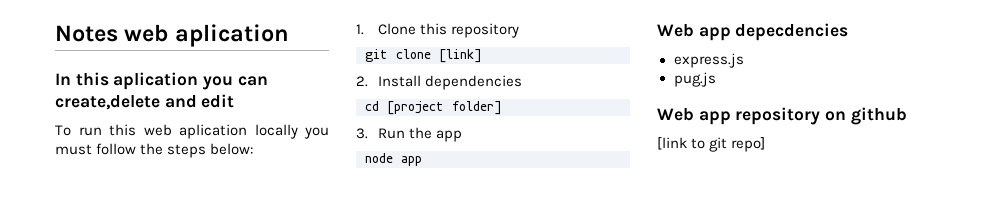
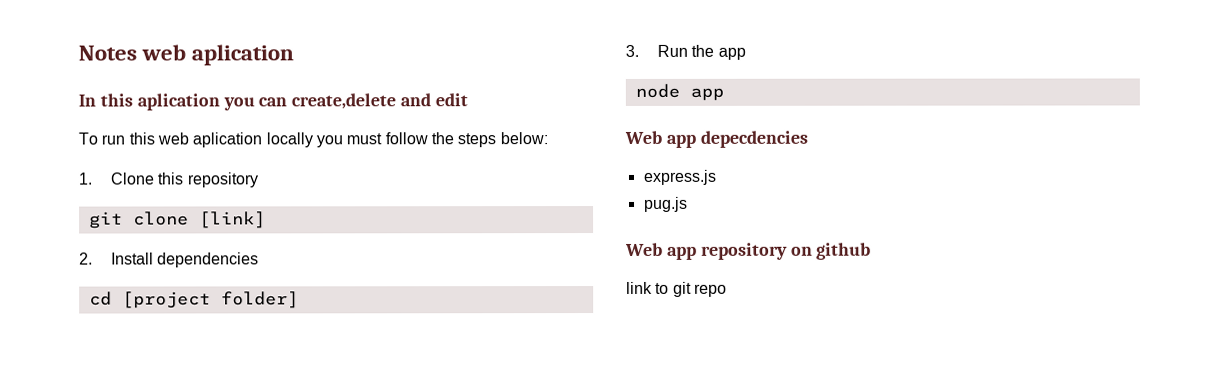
- [link to git repo]
+ link to git repo

